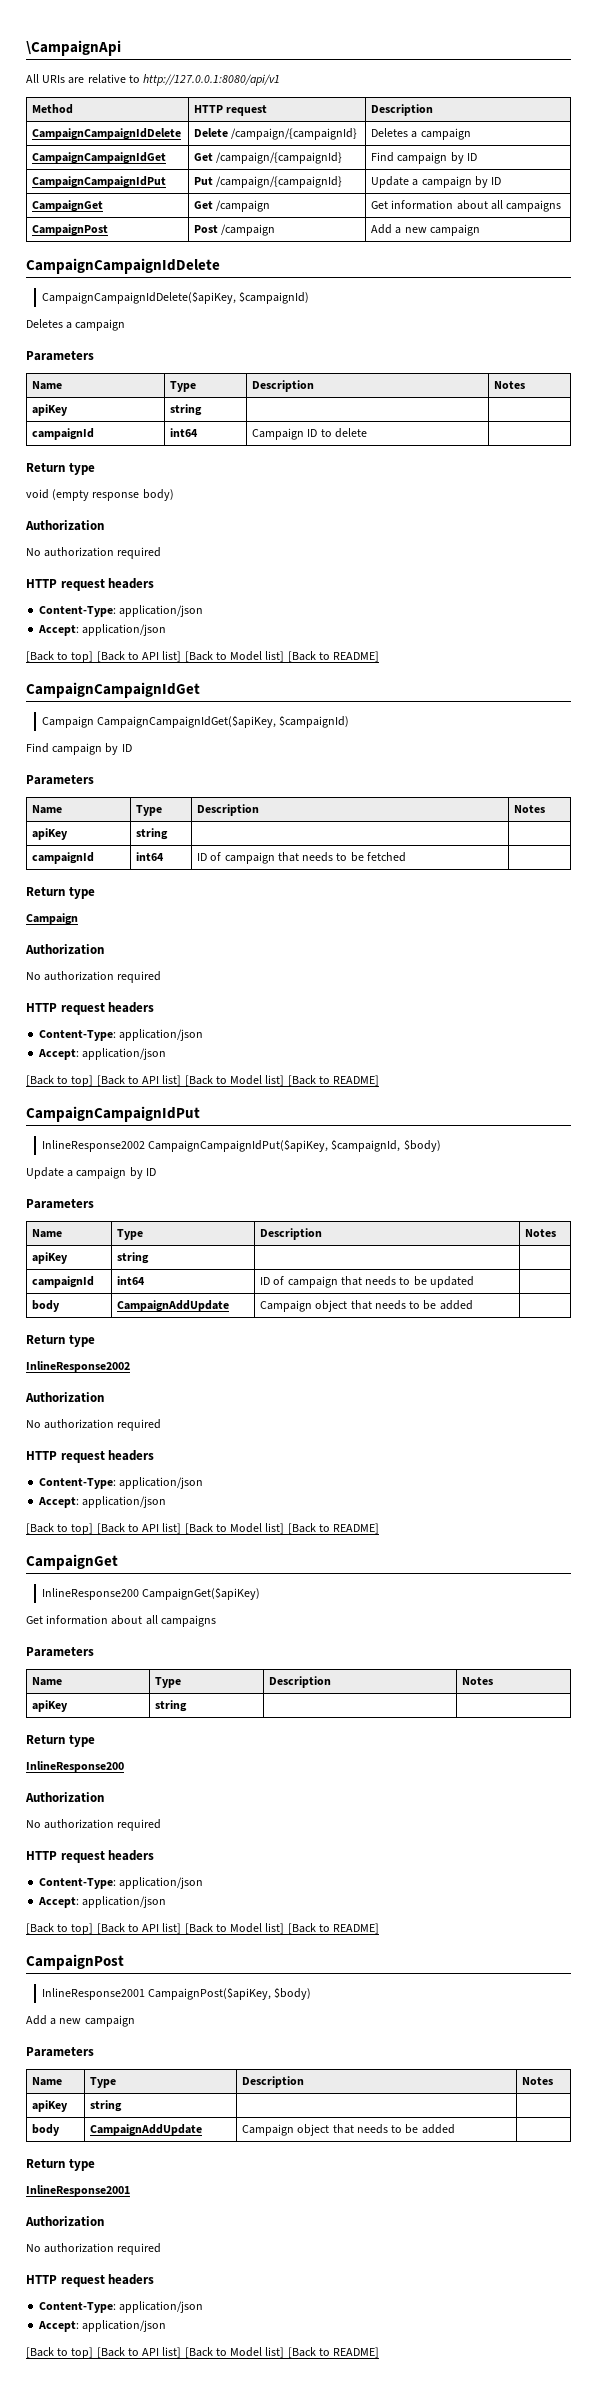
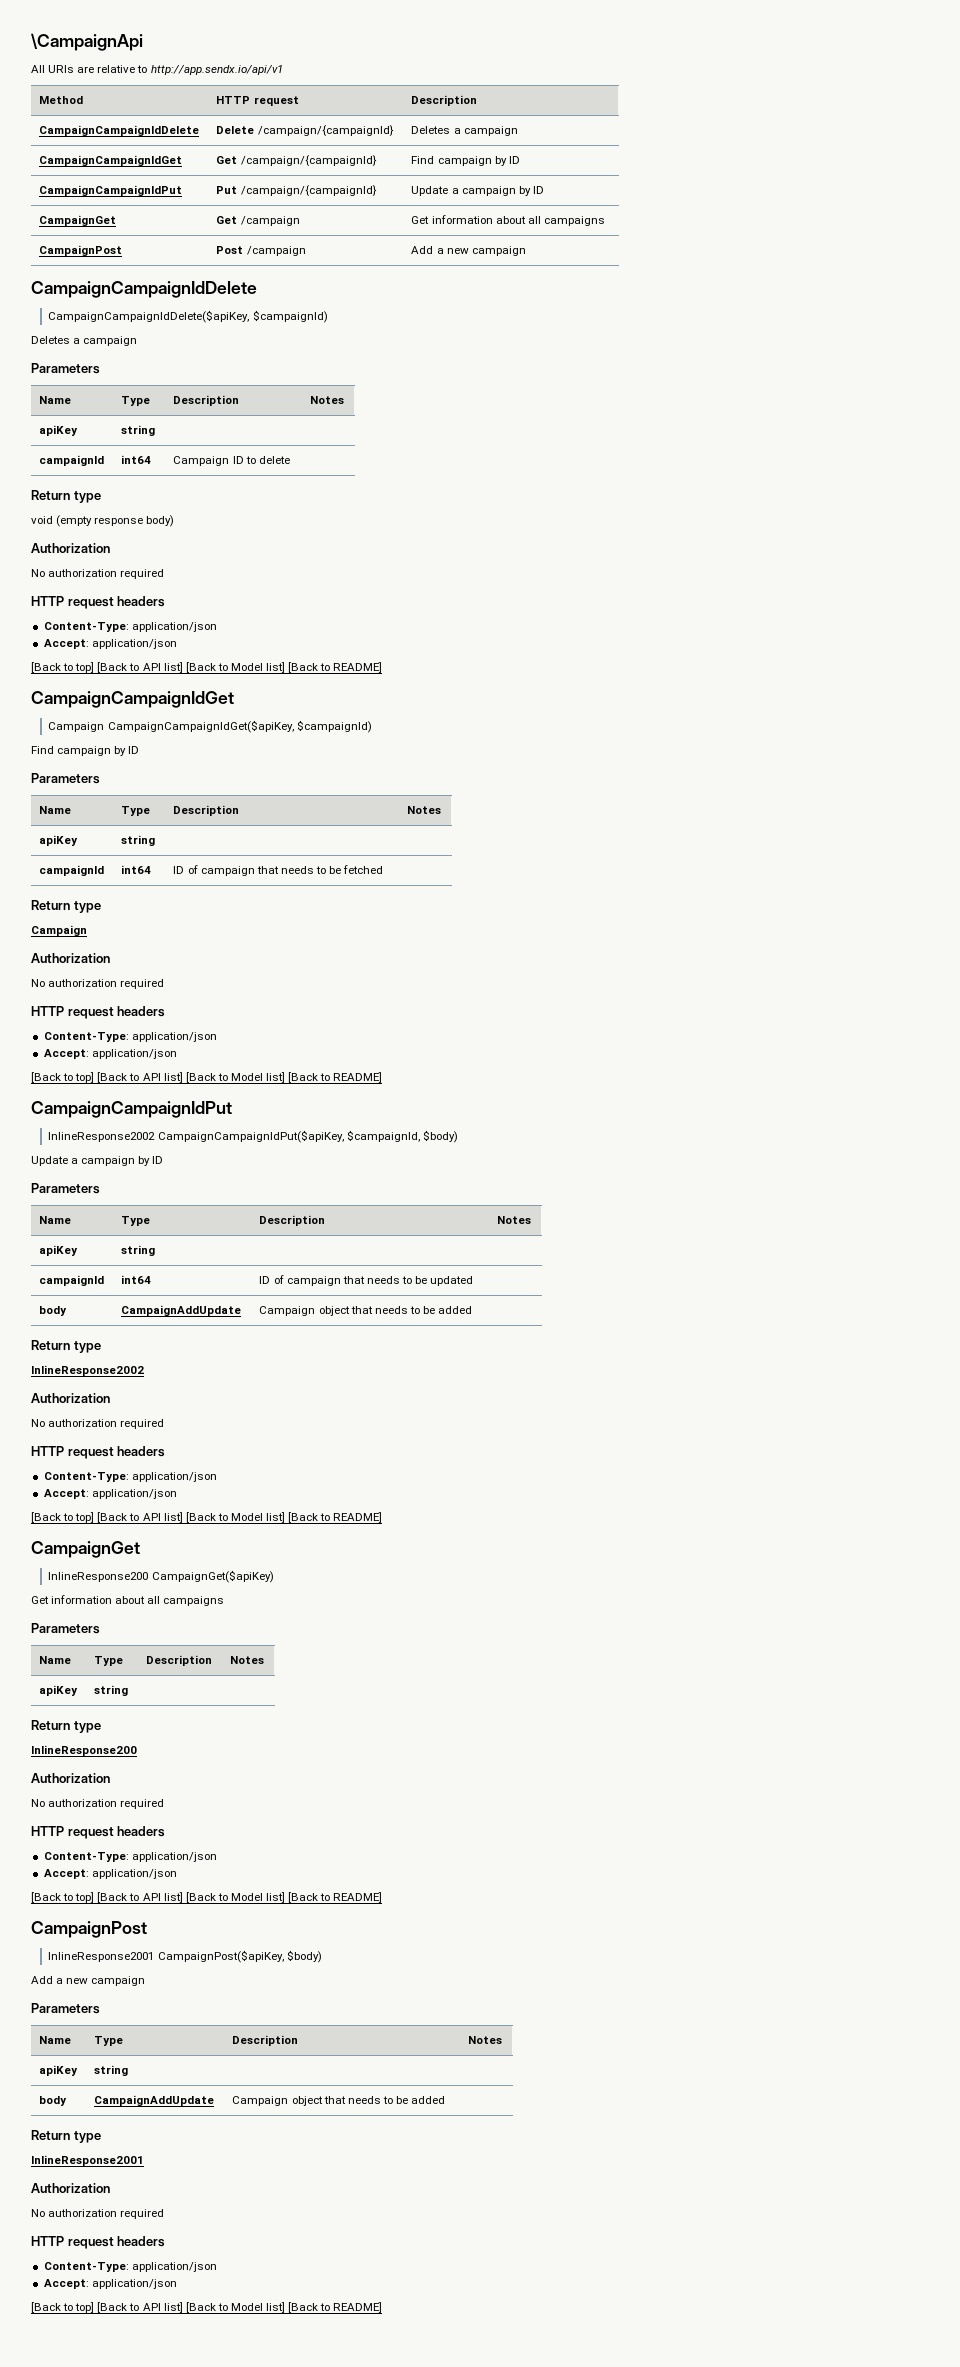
- All URIs are relative to http://127.0.0.1:8080/api/v1
+ All URIs are relative to http://app.sendx.io/api/v1

